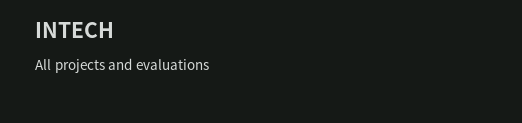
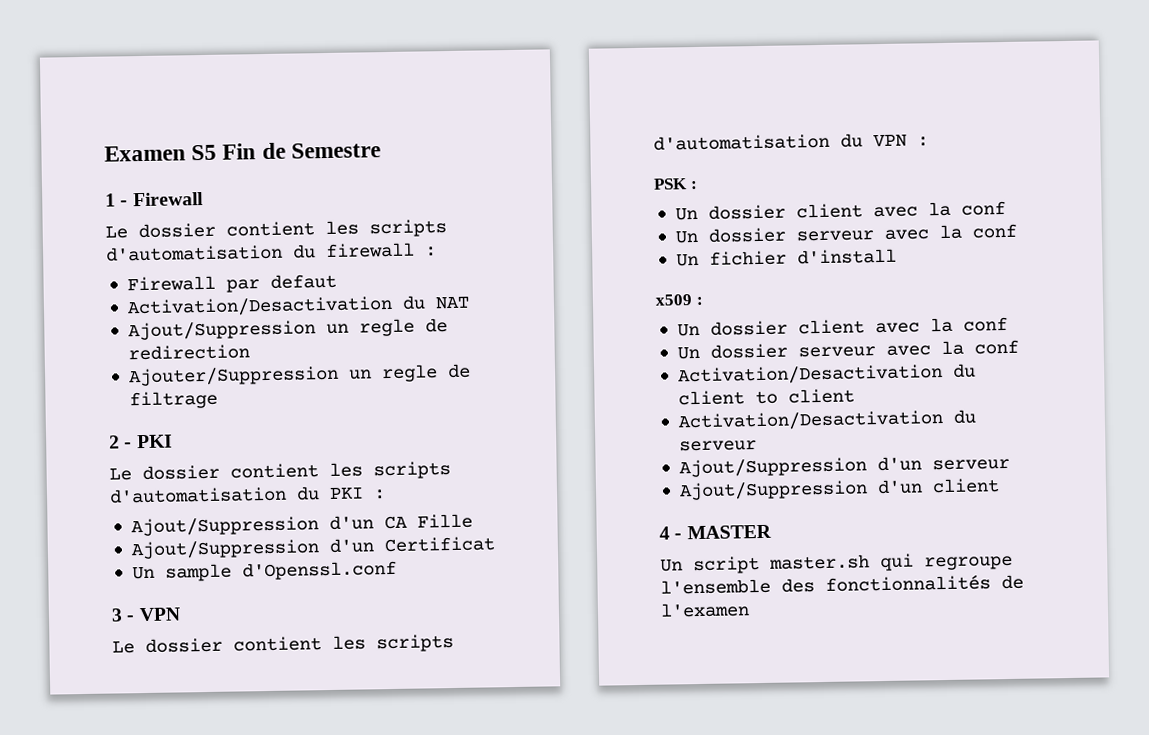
- INTECH
- All projects and evaluations
+ Examen S5 Fin de Semestre
+ 1 - Firewall
+ Le dossier contient les scripts d'automatisation du firewall :
+ Firewall par defaut
+ Activation/Desactivation du NAT
+ Ajout/Suppression un regle de redirection
+ Ajouter/Suppression un regle de filtrage
+ 2 - PKI
+ Le dossier contient les scripts d'automatisation du PKI :
+ Ajout/Suppression d'un CA Fille
+ Ajout/Suppression d'un Certificat
+ Un sample d'Openssl.conf
+ 3 - VPN
+ Le dossier contient les scripts d'automatisation du VPN :
+ PSK :
+ Un dossier client avec la conf
+ Un dossier serveur avec la conf
+ Un fichier d'install
+ x509 :
+ Un dossier client avec la conf
+ Un dossier serveur avec la conf
+ Activation/Desactivation du client to client
+ Activation/Desactivation du serveur
+ Ajout/Suppression d'un serveur
+ Ajout/Suppression d'un client
+ 4 - MASTER
+ Un script master.sh qui regroupe l'ensemble des fonctionnalités de l'examen

